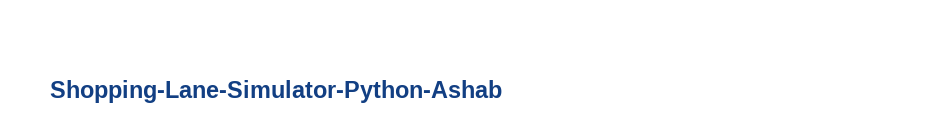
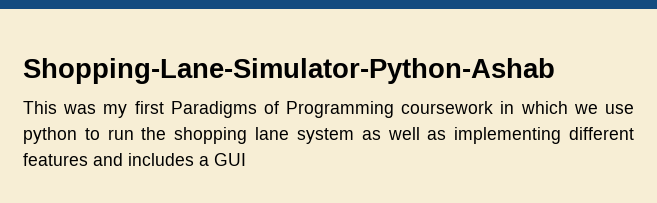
+ This was my first Paradigms of Programming coursework in which we use python to run the shopping lane system as well as implementing different features and includes a GUI

